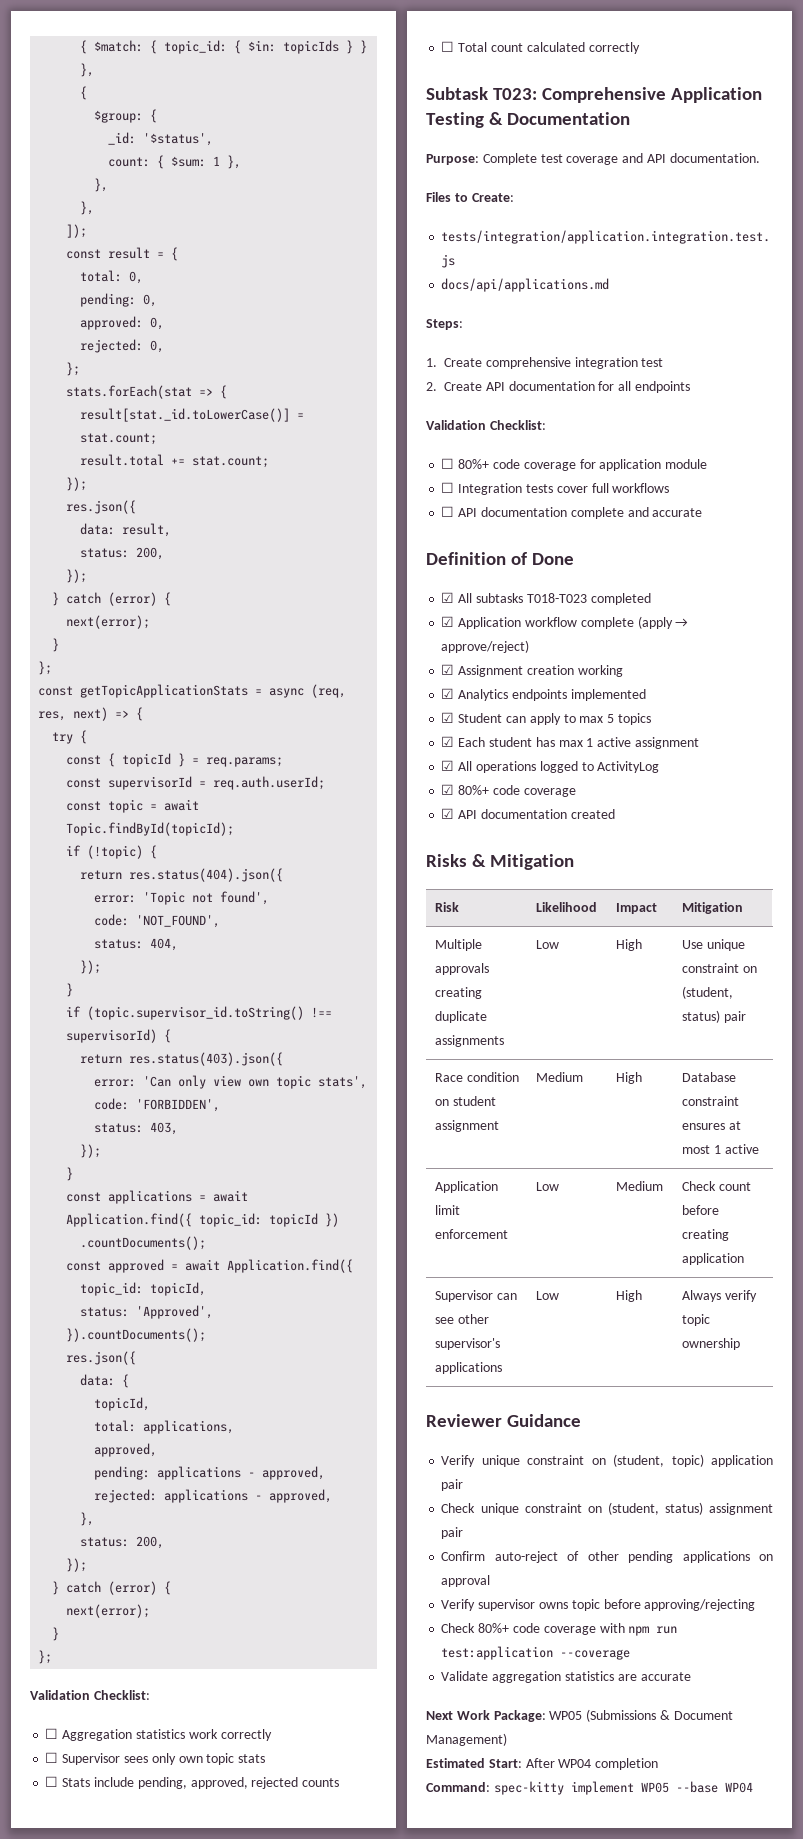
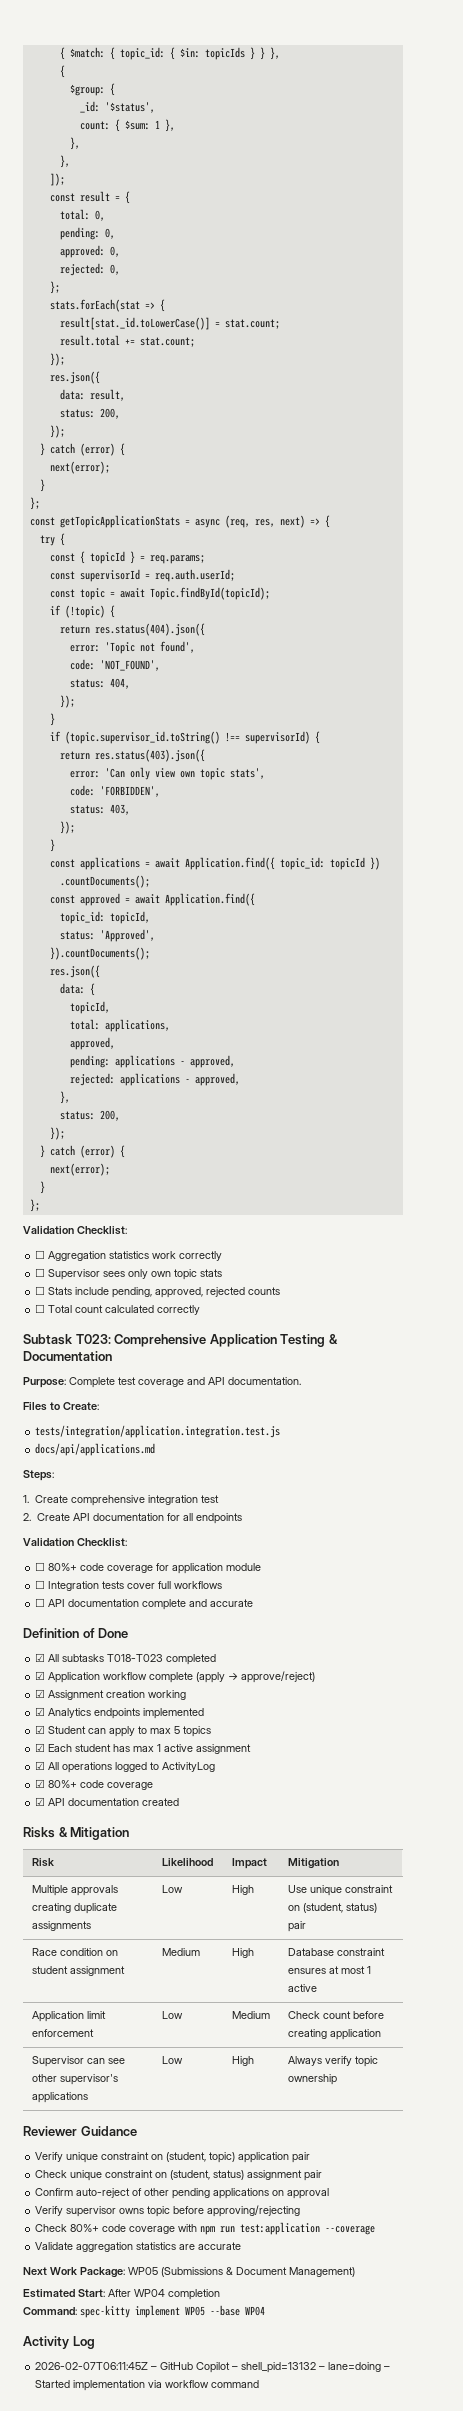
+ Activity Log
+ 2026-02-07T06:11:45Z – GitHub Copilot – shell_pid=13132 – lane=doing – Started implementation via workflow command

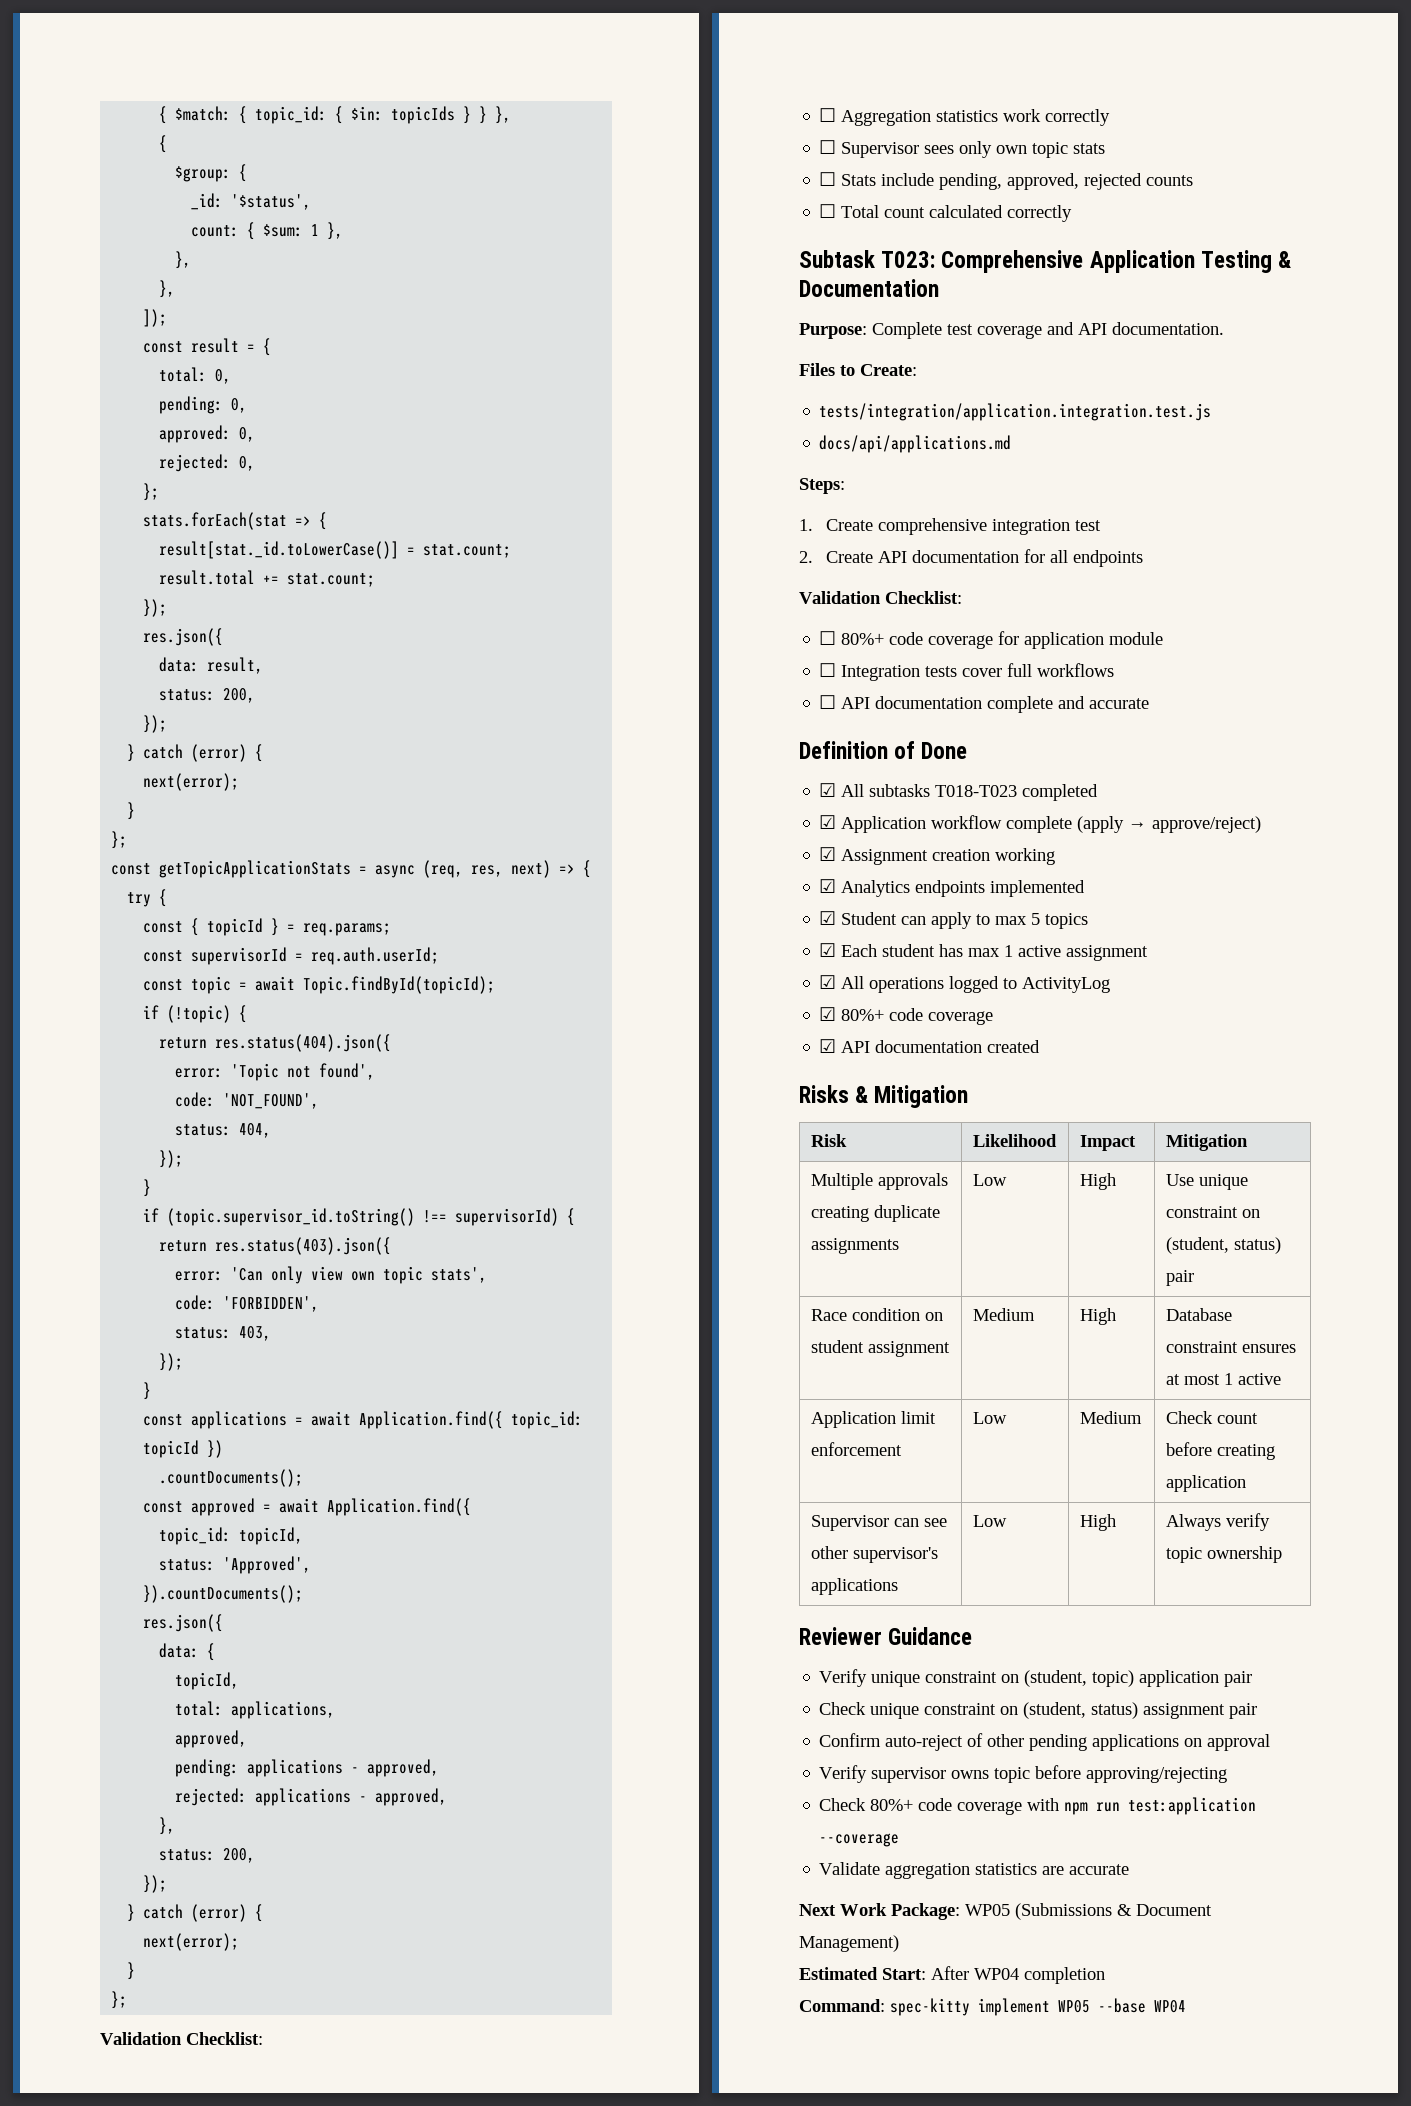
- Activity Log
- 2026-02-07T06:11:45Z – GitHub Copilot – shell_pid=13132 – lane=doing – Started implementation via workflow command

